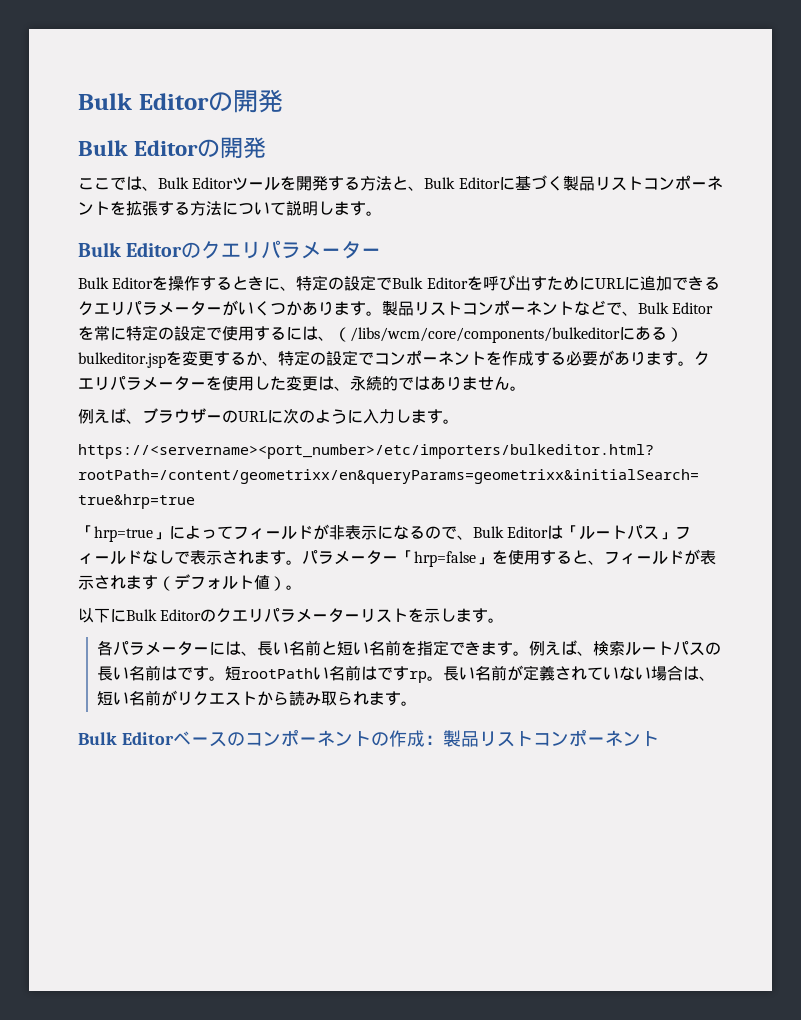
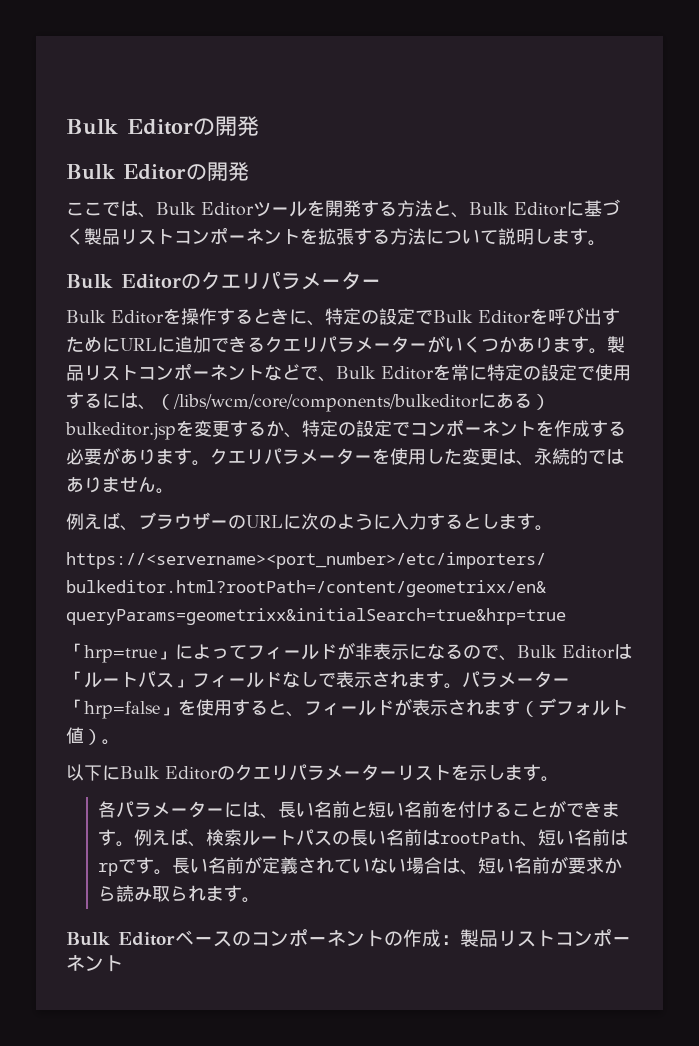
- 例えば、ブラウザーのURLに次のように入力します。
+ 例えば、ブラウザーのURLに次のように入力するとします。
- 各パラメーターには、長い名前と短い名前を指定できます。
+ 各パラメーターには、長い名前と短い名前を付けることができます。
- 例えば、検索ルートパスの長い名前はです。短rootPathい名前はですrp。
+ 例えば、検索ルートパスの長い名前はrootPath、短い名前はrpです。
- 長い名前が定義されていない場合は、短い名前がリクエストから読み取られます。
+ 長い名前が定義されていない場合は、短い名前が要求から読み取られます。

